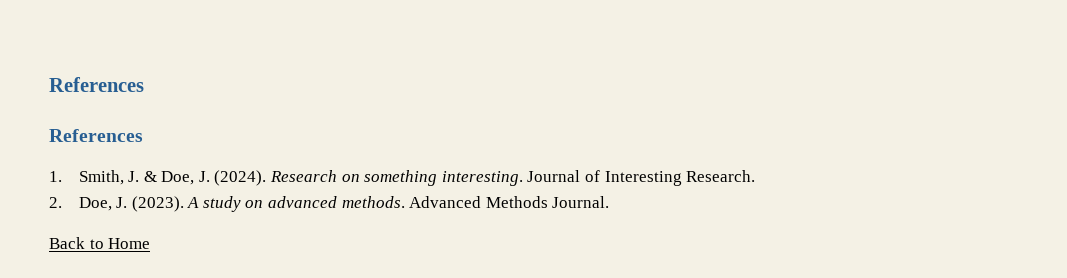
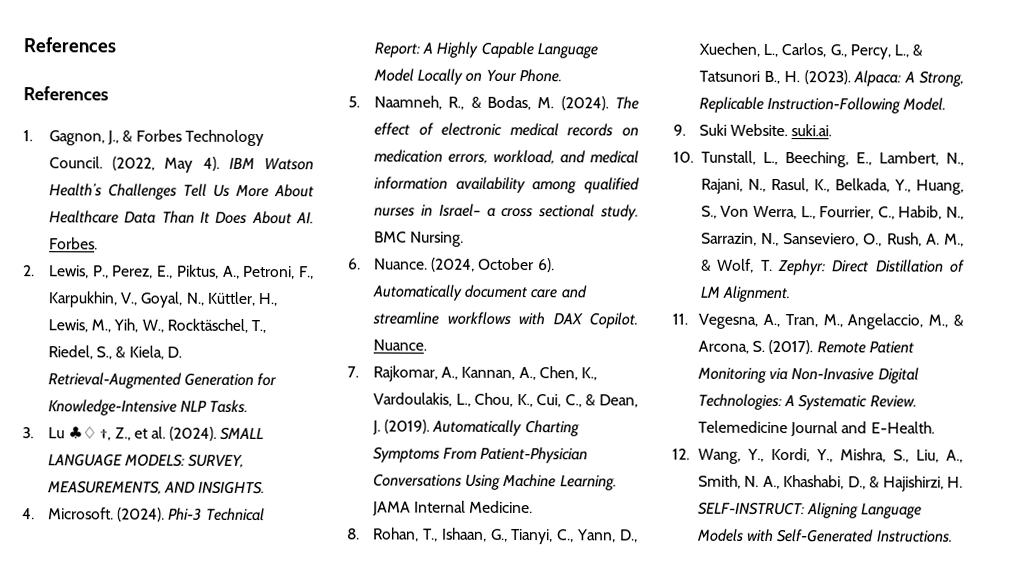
- 1. Smith, J. & Doe, J. (2024). Research on something interesting. Journal of Interesting Research.
- 2. Doe, J. (2023). A study on advanced methods. Advanced Methods Journal.
- Back to Home
+ 1. Gagnon, J., & Forbes Technology Council. (2022, May 4). IBM Watson Health’s Challenges Tell Us More About Healthcare Data Than It Does About AI. Forbes.
+ 2. Lewis, P., Perez, E., Piktus, A., Petroni, F., Karpukhin, V., Goyal, N., Küttler, H., Lewis, M., Yih, W., Rocktäschel, T., Riedel, S., & Kiela, D. Retrieval-Augmented Generation for Knowledge-Intensive NLP Tasks.
+ 3. Lu ♣♢ †, Z., et al. (2024). SMALL LANGUAGE MODELS: SURVEY, MEASUREMENTS, AND INSIGHTS.
+ 4. Microsoft. (2024). Phi-3 Technical Report: A Highly Capable Language Model Locally on Your Phone.
+ 5. Naamneh, R., & Bodas, M. (2024). The effect of electronic medical records on medication errors, workload, and medical information availability among qualified nurses in Israel– a cross sectional study. BMC Nursing.
+ 6. Nuance. (2024, October 6). Automatically document care and streamline workflows with DAX Copilot. Nuance.
+ 7. Rajkomar, A., Kannan, A., Chen, K., Vardoulakis, L., Chou, K., Cui, C., & Dean, J. (2019). Automatically Charting Symptoms From Patient-Physician Conversations Using Machine Learning. JAMA Internal Medicine.
+ 8. Rohan, T., Ishaan, G., Tianyi, C., Yann, D., Xuechen, L., Carlos, G., Percy, L., & Tatsunori B., H. (2023). Alpaca: A Strong, Replicable Instruction-Following Model.
+ 9. Suki Website. suki.ai.
+ 10. Tunstall, L., Beeching, E., Lambert, N., Rajani, N., Rasul, K., Belkada, Y., Huang, S., Von Werra, L., Fourrier, C., Habib, N., Sarrazin, N., Sanseviero, O., Rush, A. M., & Wolf, T. Zephyr: Direct Distillation of LM Alignment.
+ 11. Vegesna, A., Tran, M., Angelaccio, M., & Arcona, S. (2017). Remote Patient Monitoring via Non-Invasive Digital Technologies: A Systematic Review. Telemedicine Journal and E-Health.
+ 12. Wang, Y., Kordi, Y., Mishra, S., Liu, A., Smith, N. A., Khashabi, D., & Hajishirzi, H. SELF-INSTRUCT: Aligning Language Models with Self-Generated Instructions.

